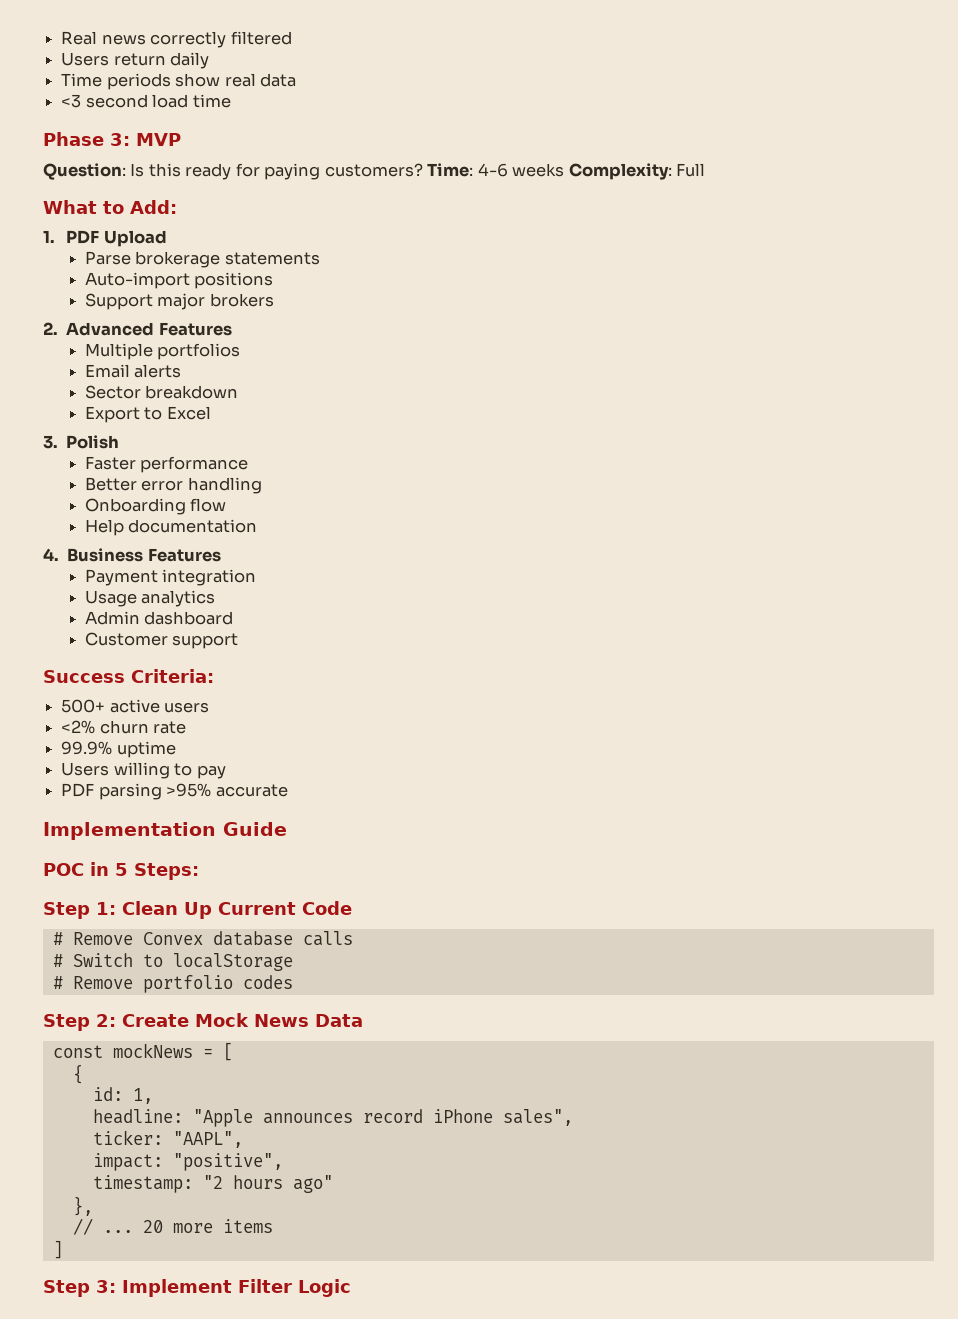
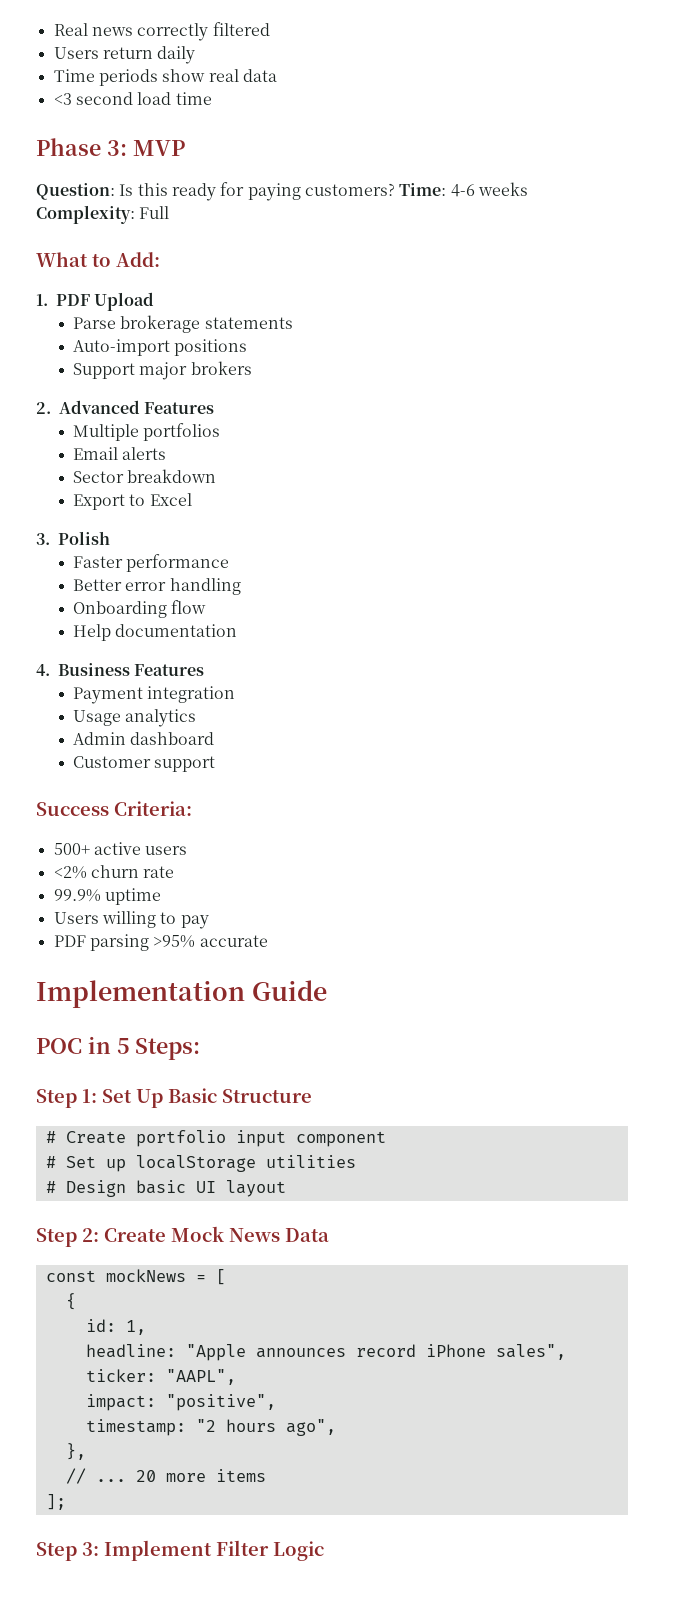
- Step 1: Clean Up Current Code
- # Remove Convex database calls
- # Switch to localStorage
- # Remove portfolio codes
+ Step 1: Set Up Basic Structure
+ # Create portfolio input component
+ # Set up localStorage utilities
+ # Design basic UI layout
- timestamp: "2 hours ago"
+ timestamp: "2 hours ago",
- ]
+ ];

